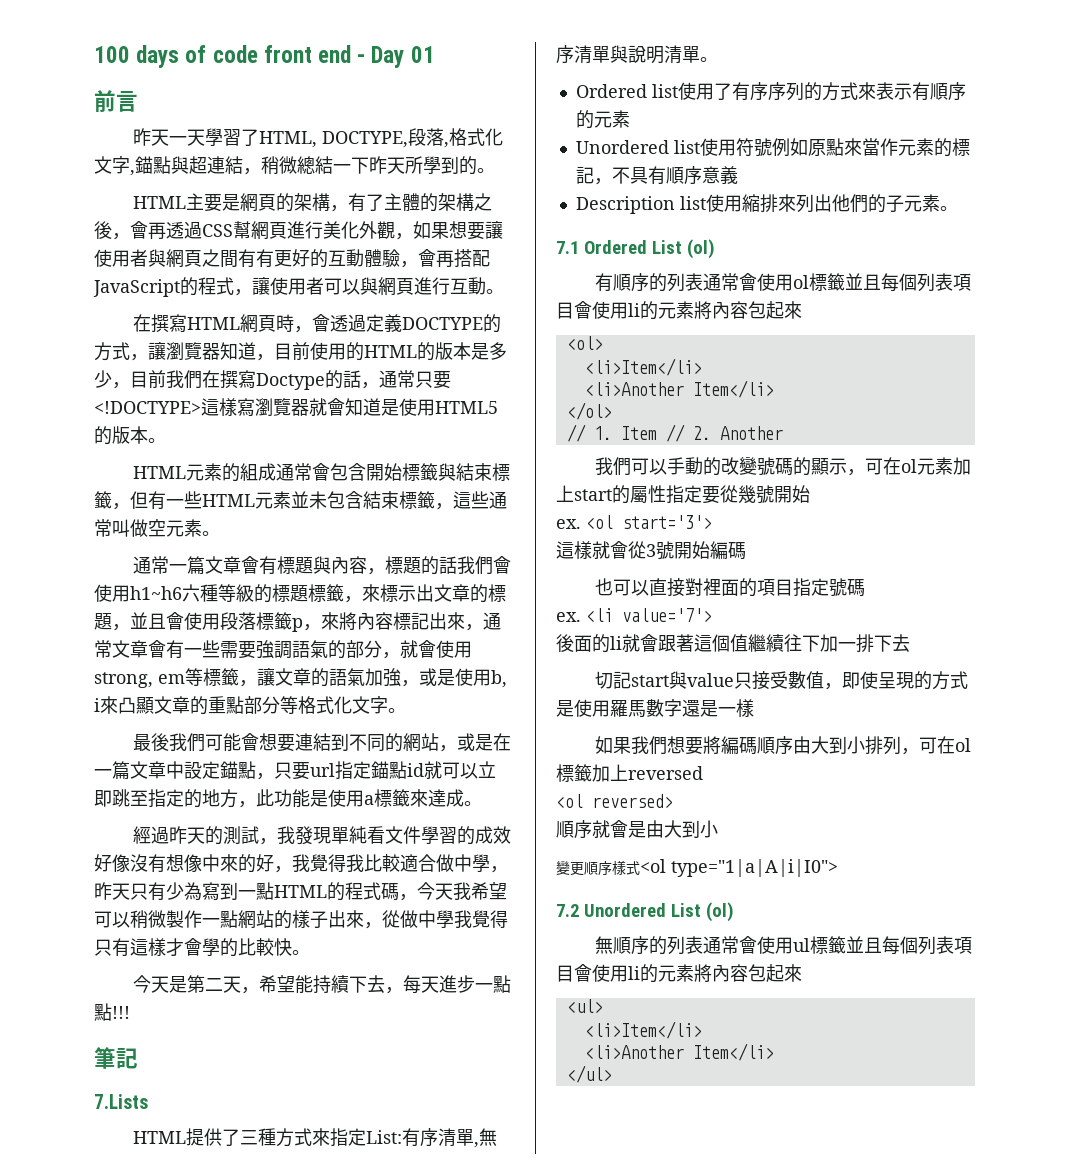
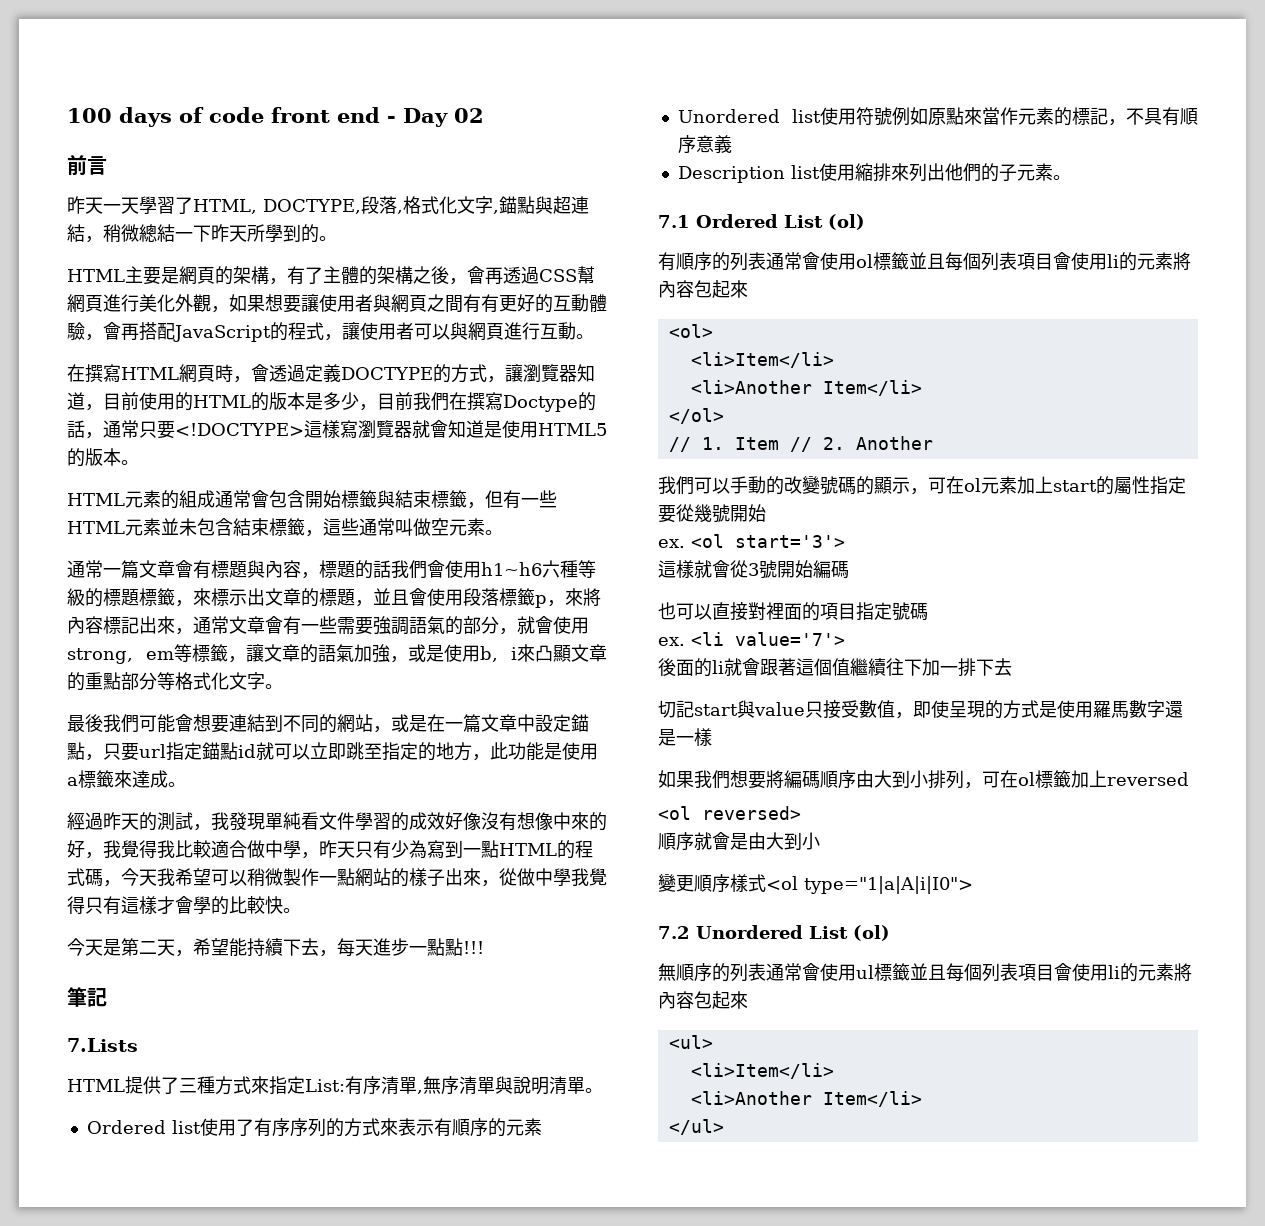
- 100 days of code front end - Day 01
+ 100 days of code front end - Day 02

